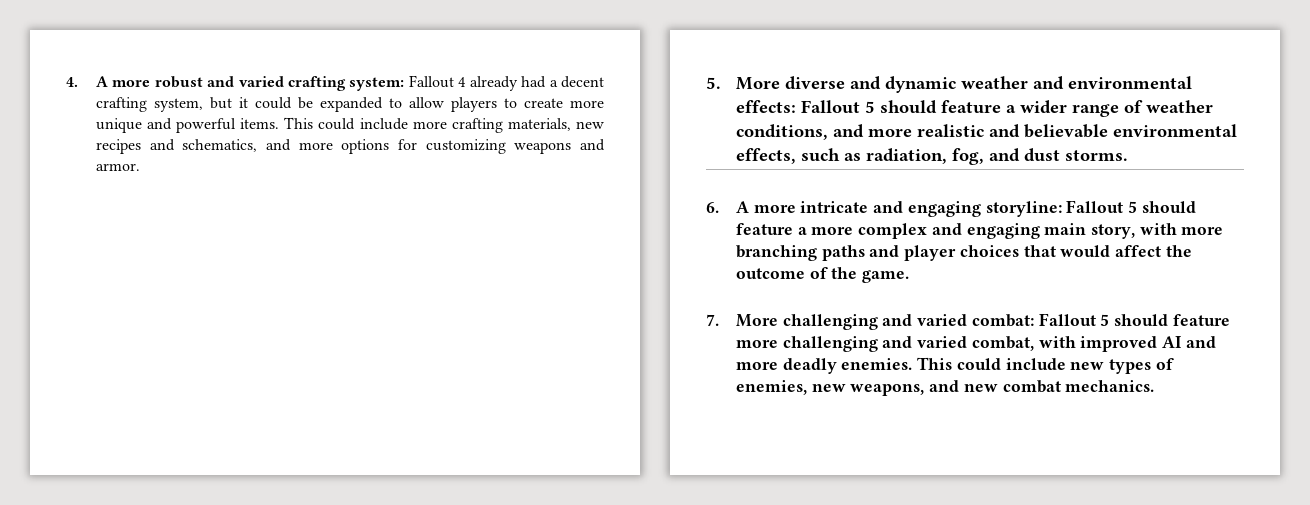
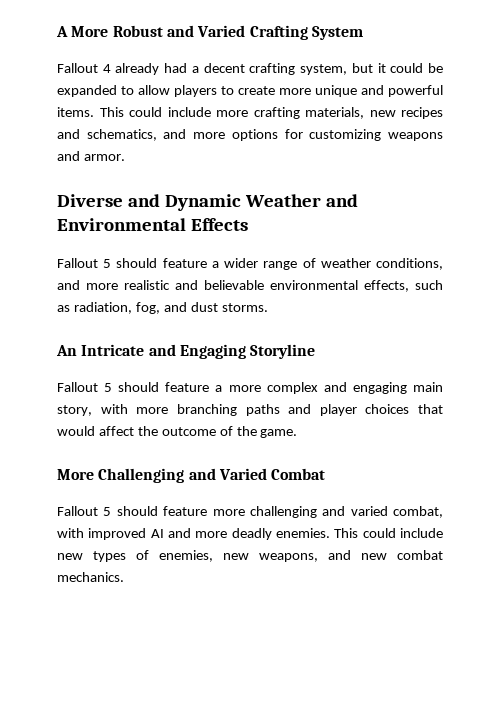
- 4. A more robust and varied crafting system: Fallout 4 already had a decent crafting system, but it could be expanded to allow players to create more unique and powerful items.
+ A More Robust and Varied Crafting System
+ Fallout 4 already had a decent crafting system, but it could be expanded to allow players to create more unique and powerful items.
- 5. More diverse and dynamic weather and environmental effects: Fallout 5 should feature a wider range of weather conditions, and more realistic and believable environmental effects, such as radiation, fog, and dust storms.
+ Diverse and Dynamic Weather and Environmental Effects
+ Fallout 5 should feature a wider range of weather conditions, and more realistic and believable environmental effects, such as radiation, fog, and dust storms.
- 6. A more intricate and engaging storyline: Fallout 5 should feature a more complex and engaging main story, with more branching paths and player choices that would affect the outcome of the game.
+ An Intricate and Engaging Storyline
+ Fallout 5 should feature a more complex and engaging main story, with more branching paths and player choices that would affect the outcome of the game.
- 7. More challenging and varied combat: Fallout 5 should feature more challenging and varied combat, with improved AI and more deadly enemies.
+ More Challenging and Varied Combat
+ Fallout 5 should feature more challenging and varied combat, with improved AI and more deadly enemies.

